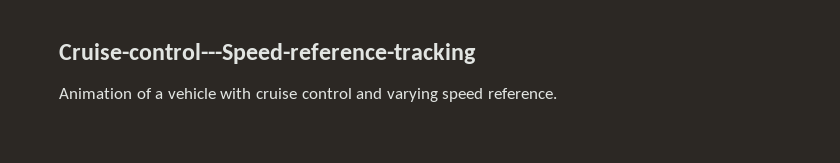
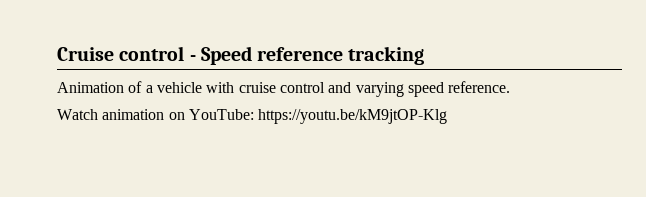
- Cruise-control---Speed-reference-tracking
+ Cruise control - Speed reference tracking
+ Watch animation on YouTube: https://youtu.be/kM9jtOP-Klg

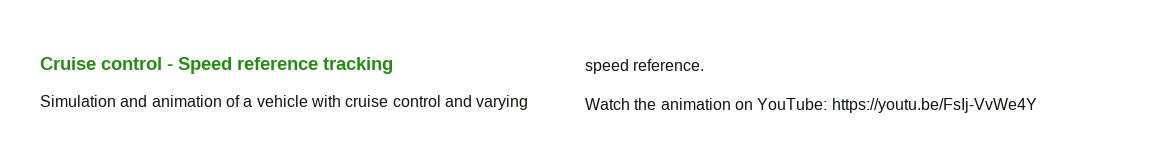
- Animation of a vehicle with cruise control and varying speed reference.
+ Simulation and animation of a vehicle with cruise control and varying speed reference.
- Watch animation on YouTube: https://youtu.be/kM9jtOP-Klg
+ Watch the animation on YouTube: https://youtu.be/FsIj-VvWe4Y

